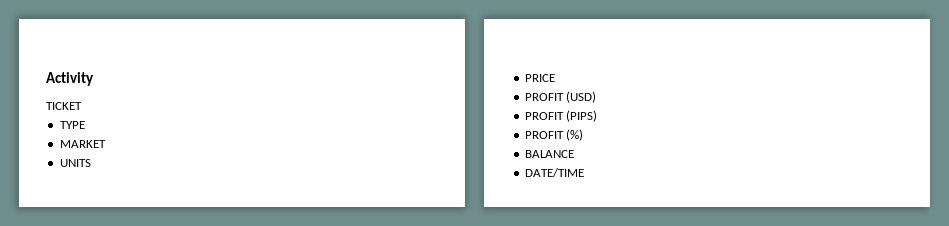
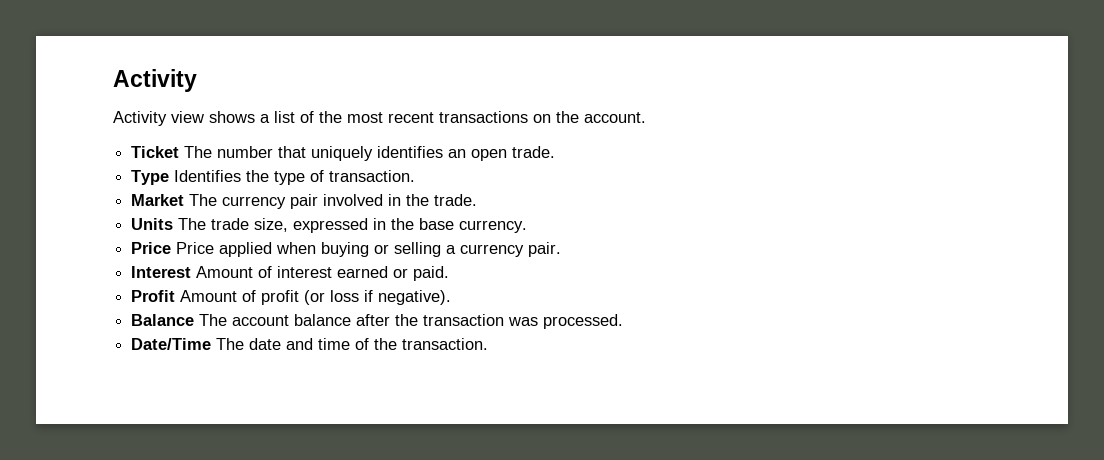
- TICKET
- TYPE
- MARKET
- UNITS
- PRICE
- PROFIT (USD)
- PROFIT (PIPS)
- PROFIT (%)
- BALANCE
- DATE/TIME
+ Activity view shows a list of the most recent transactions on the account.
+ Ticket The number that uniquely identifies an open trade.
+ Type Identifies the type of transaction.
+ Market The currency pair involved in the trade.
+ Units The trade size, expressed in the base currency.
+ Price Price applied when buying or selling a currency pair.
+ Interest Amount of interest earned or paid.
+ Profit Amount of profit (or loss if negative).
+ Balance The account balance after the transaction was processed.
+ Date/Time The date and time of the transaction.

